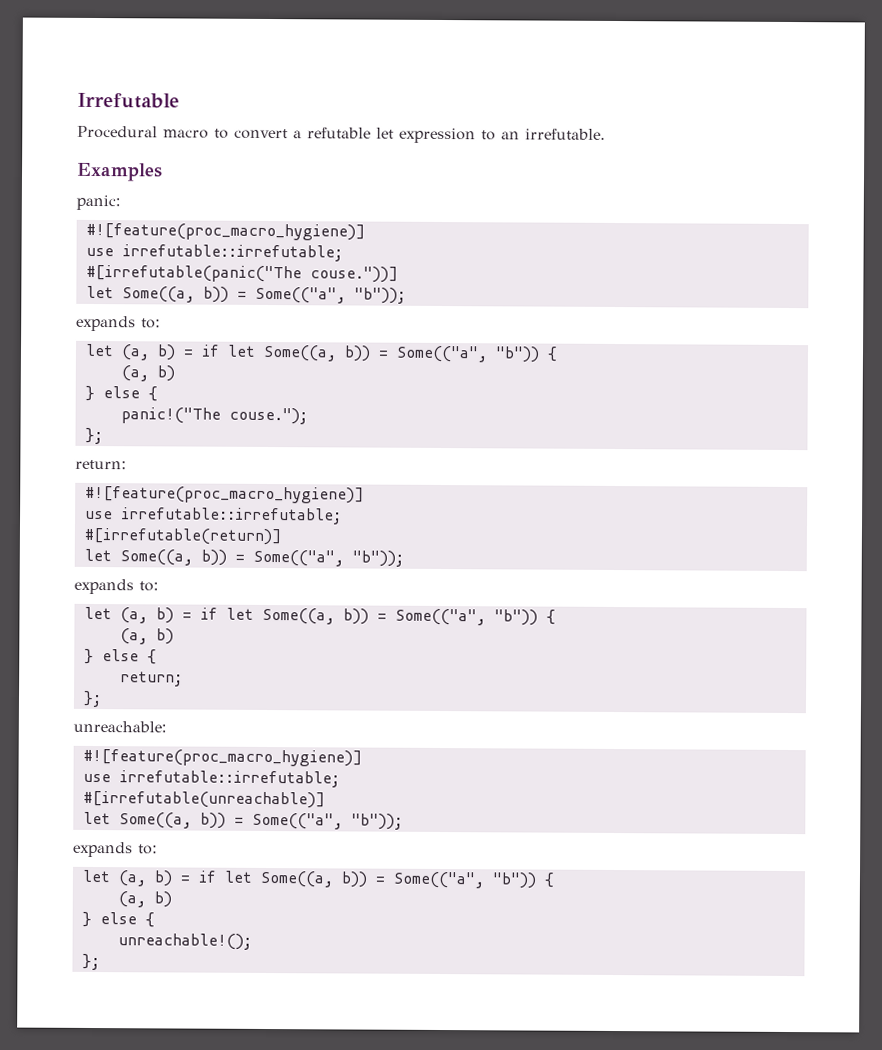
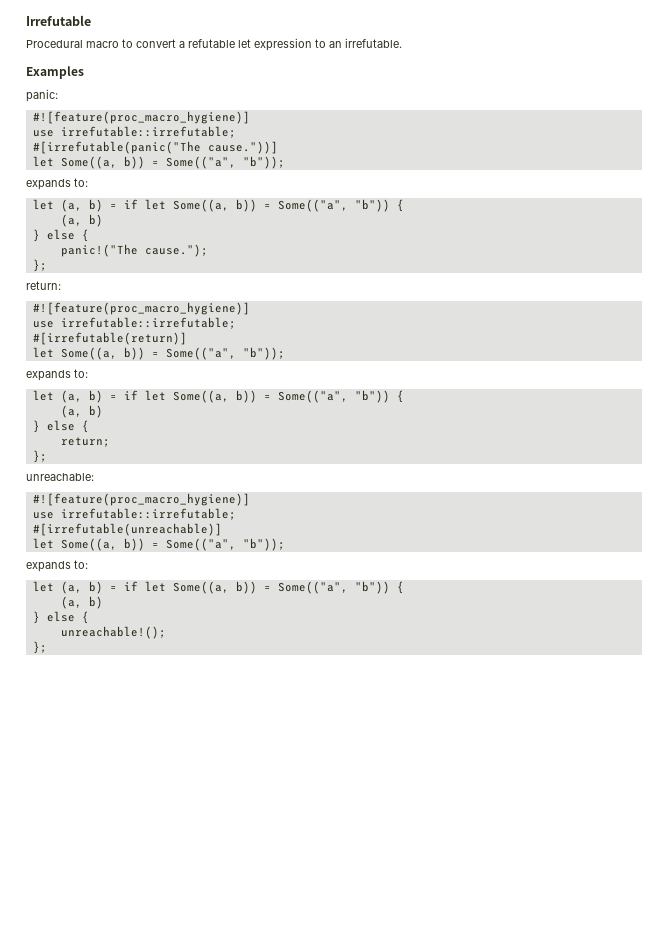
- #[irrefutable(panic("The couse."))]
+ #[irrefutable(panic("The cause."))]
- panic!("The couse.");
+ panic!("The cause.");

